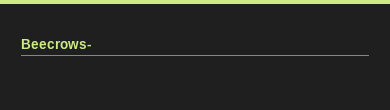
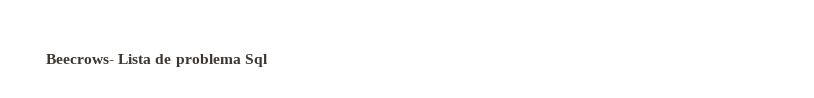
- Beecrows-
+ Beecrows- Lista de problema Sql

